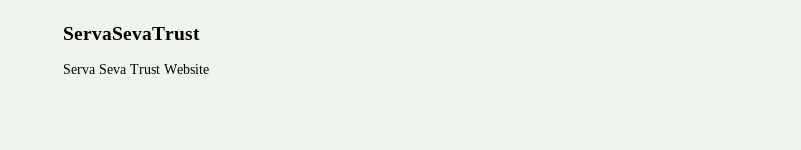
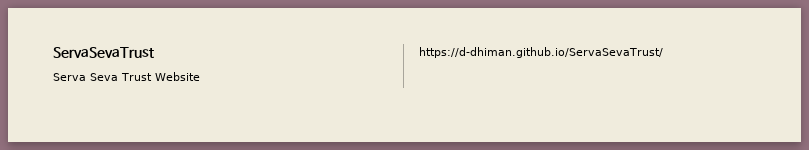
- Serva Seva Trust Website
+ Serva Seva Trust Website https://d-dhiman.github.io/ServaSevaTrust/

